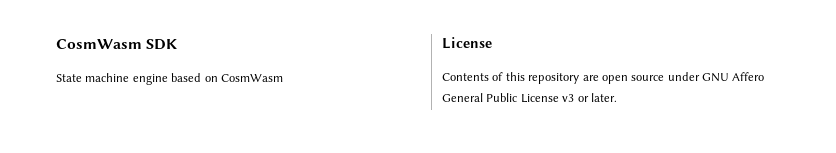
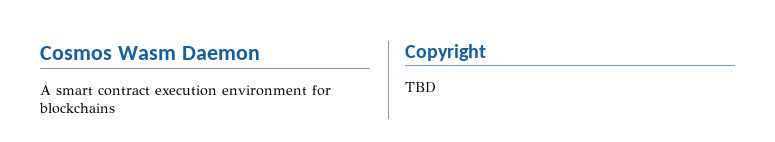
- CosmWasm SDK
- State machine engine based on CosmWasm
- License
- Contents of this repository are open source under GNU Affero General Public License v3 or later.
+ Cosmos Wasm Daemon
+ A smart contract execution environment for blockchains
+ Copyright
+ TBD

